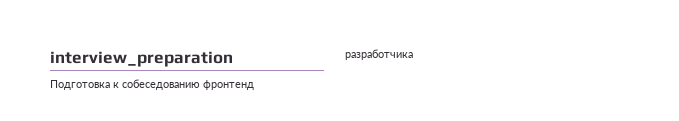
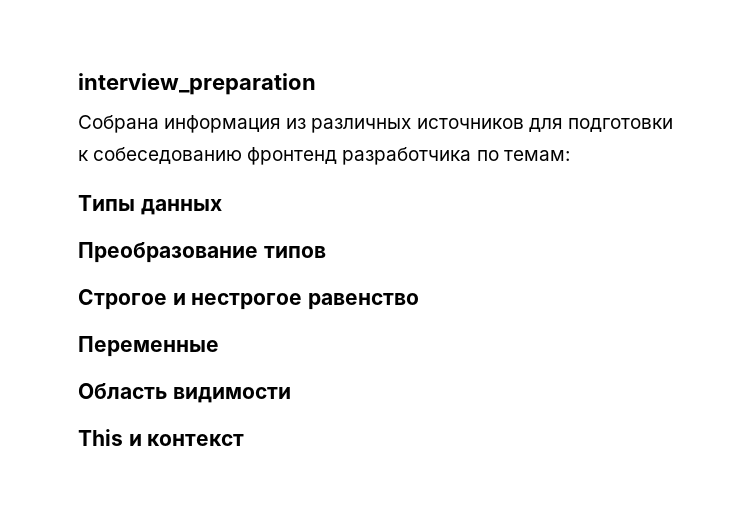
- Подготовка к собеседованию фронтенд разработчика
+ Собрана информация из различных источников для подготовки к собеседованию фронтенд разработчика по темам:
+ Типы данных
+ Преобразование типов
+ Строгое и нестрогое равенство
+ Переменные
+ Область видимости
+ This и контекст

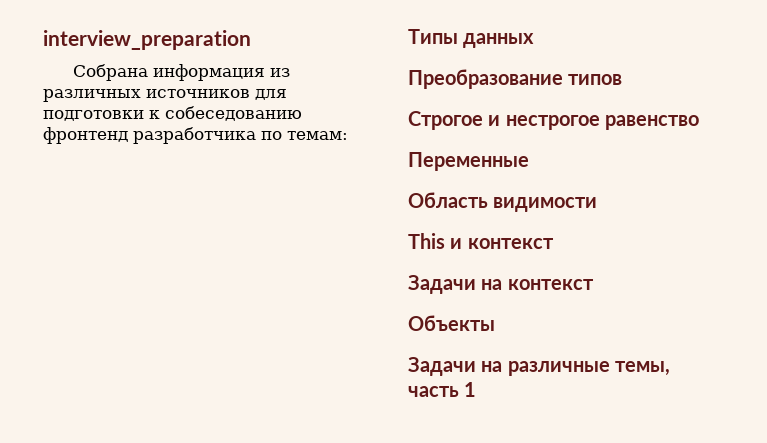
+ Задачи на контекст
+ Объекты
+ Задачи на различные темы, часть 1

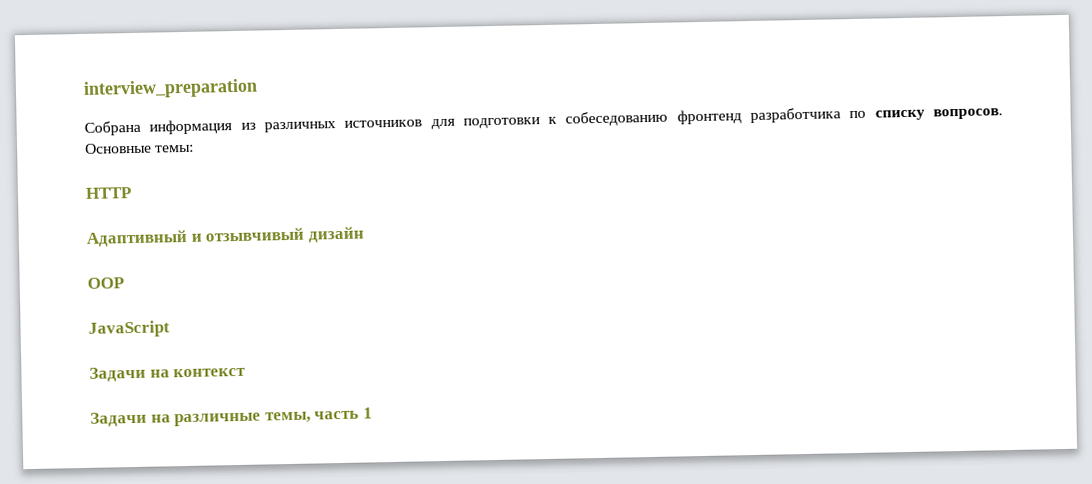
- Собрана информация из различных источников для подготовки к собеседованию фронтенд разработчика по темам:
- Типы данных
- Преобразование типов
- Строгое и нестрогое равенство
- Переменные
- Область видимости
- This и контекст
+ Собрана информация из различных источников для подготовки к собеседованию фронтенд разработчика по списку вопросов. Основные темы:
+ HTTP
+ Адаптивный и отзывчивый дизайн
+ OOP
+ JavaScript
- Объекты

